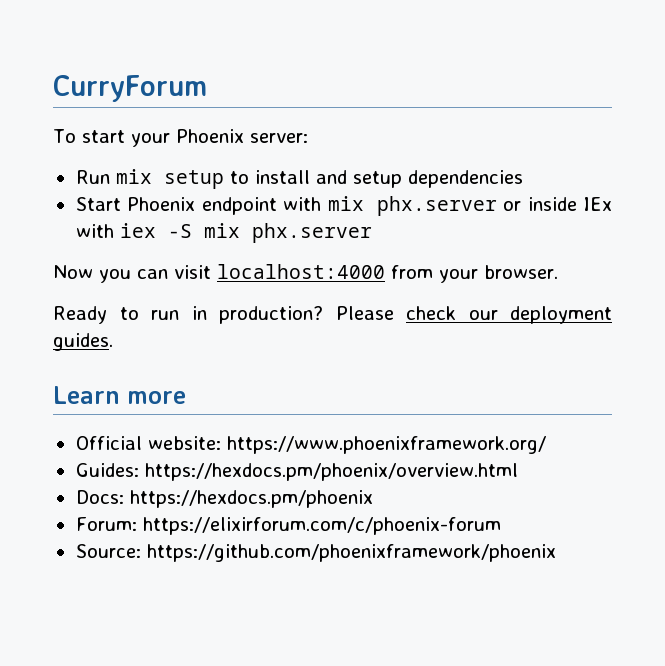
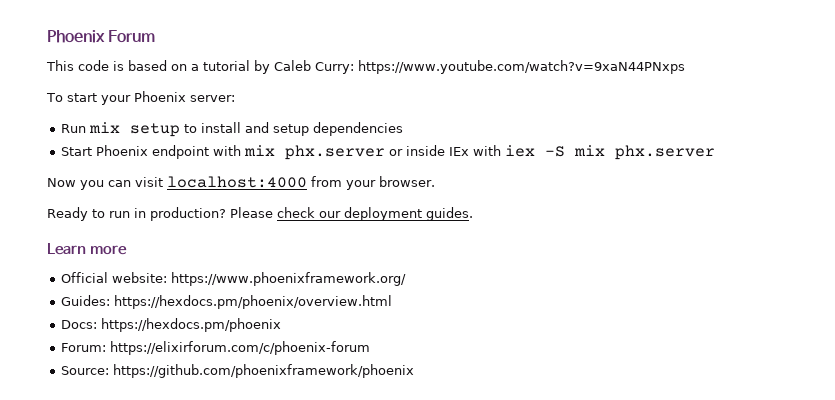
- CurryForum
+ Phoenix Forum
+ This code is based on a tutorial by Caleb Curry: https://www.youtube.com/watch?v=9xaN44PNxps

